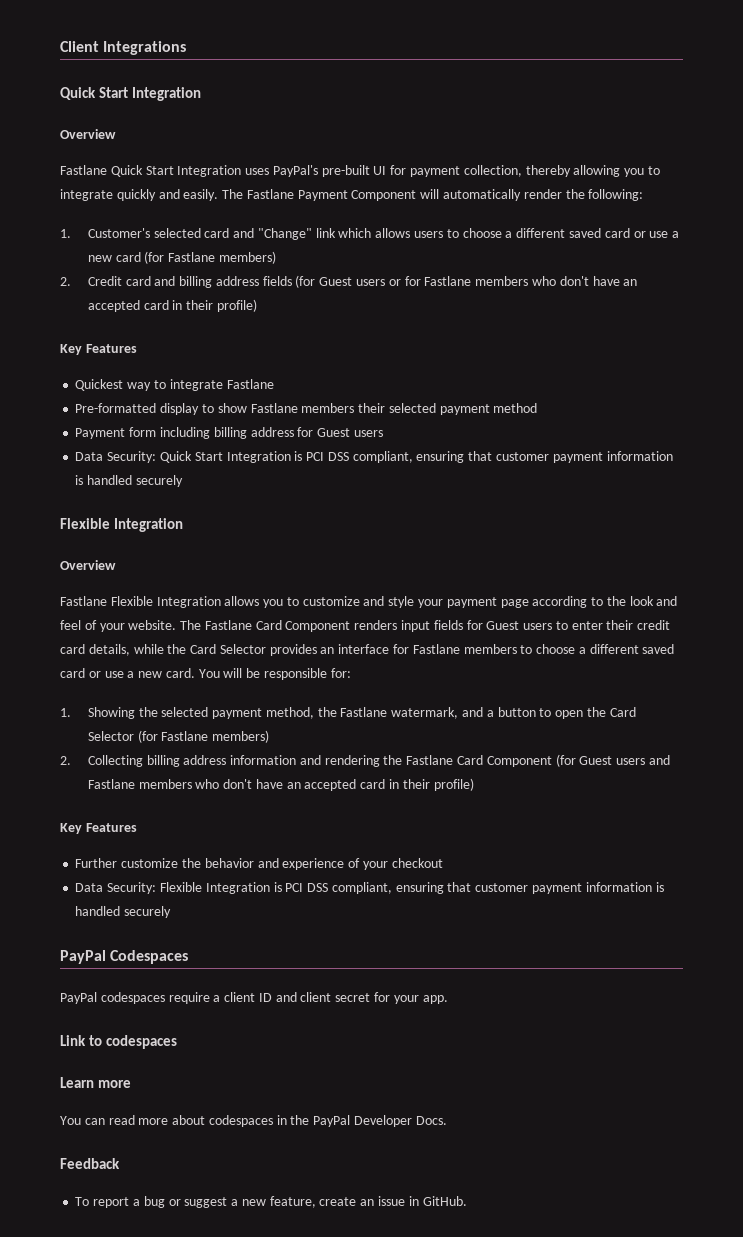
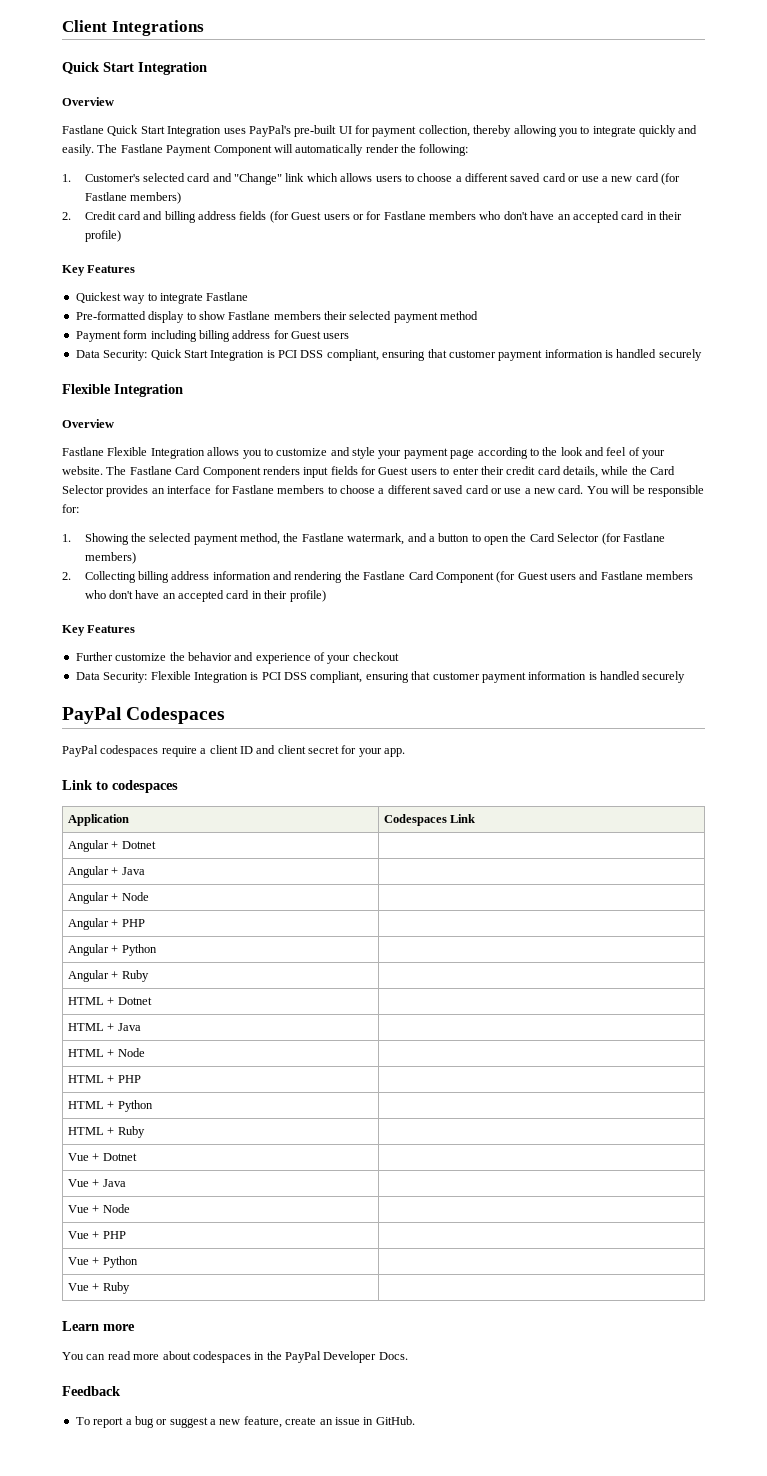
+ Application | Codespaces Link
+ Angular + Dotnet |
+ Angular + Java |
+ Angular + Node |
+ Angular + PHP |
+ Angular + Python |
+ Angular + Ruby |
+ HTML + Dotnet |
+ HTML + Java |
+ HTML + Node |
+ HTML + PHP |
+ HTML + Python |
+ HTML + Ruby |
+ Vue + Dotnet |
+ Vue + Java |
+ Vue + Node |
+ Vue + PHP |
+ Vue + Python |
+ Vue + Ruby |

